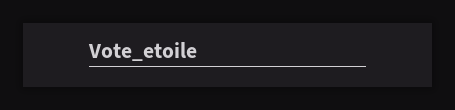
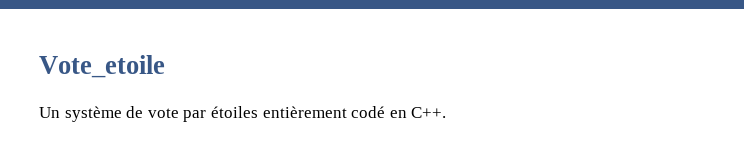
+ Un système de vote par étoiles entièrement codé en C++.

